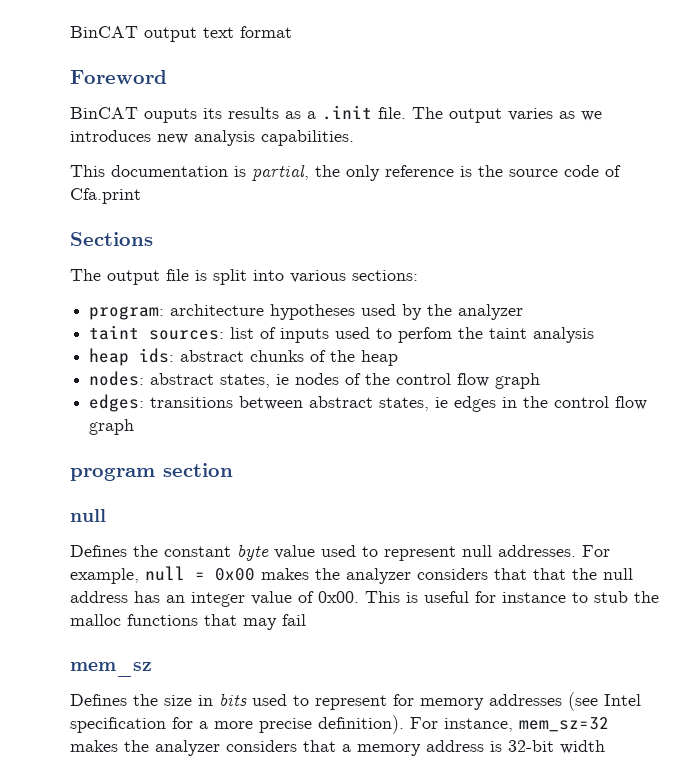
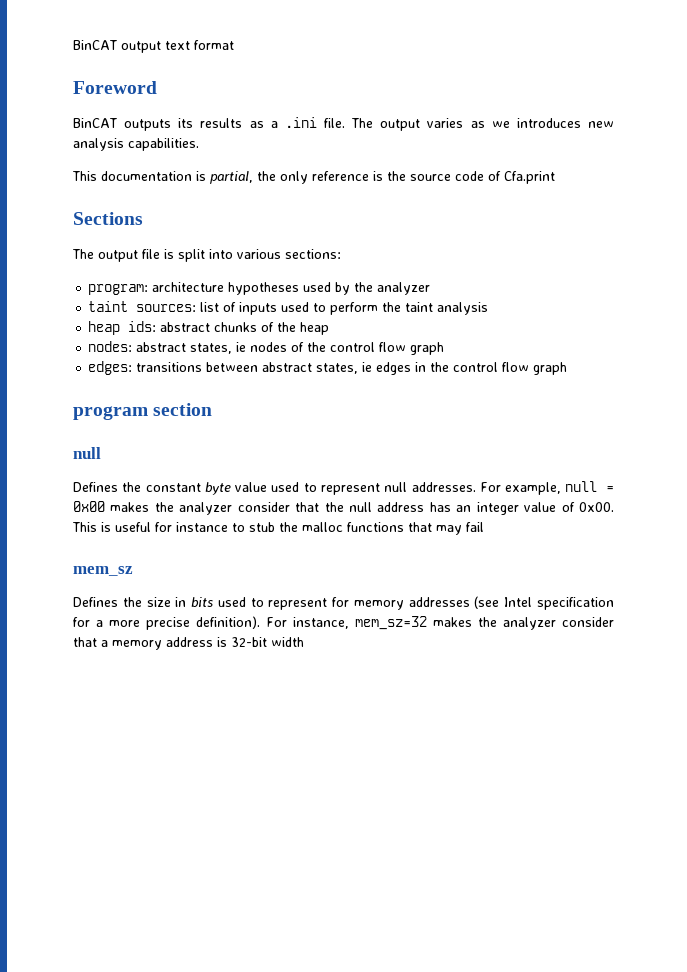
- BinCAT ouputs its results as a .init file.
+ BinCAT outputs its results as a .ini file.
- taint sources: list of inputs used to perfom the taint analysis
+ taint sources: list of inputs used to perform the taint analysis
- For example, null = 0x00 makes the analyzer considers that that the null address has an integer value of 0x00.
+ For example, null = 0x00 makes the analyzer consider that the null address has an integer value of 0x00.
- For instance, mem_sz=32 makes the analyzer considers that a memory address is 32-bit width
+ For instance, mem_sz=32 makes the analyzer consider that a memory address is 32-bit width

